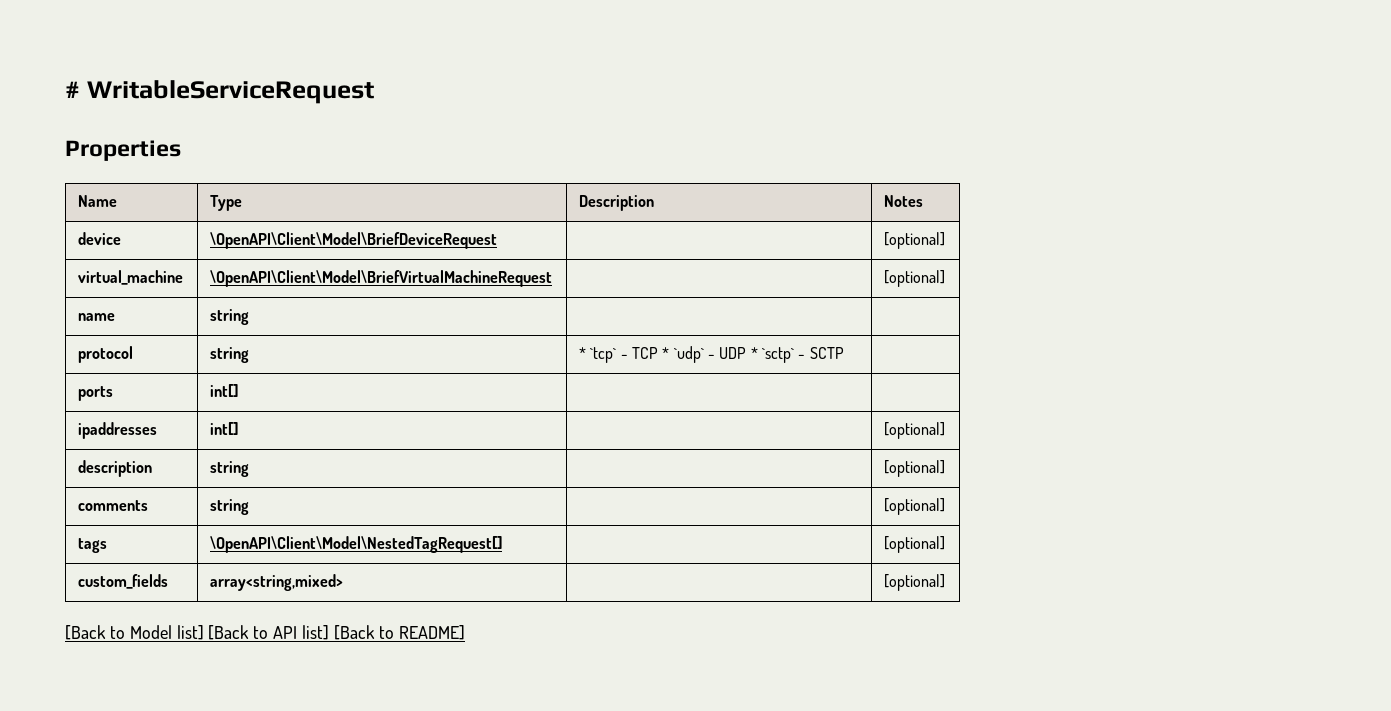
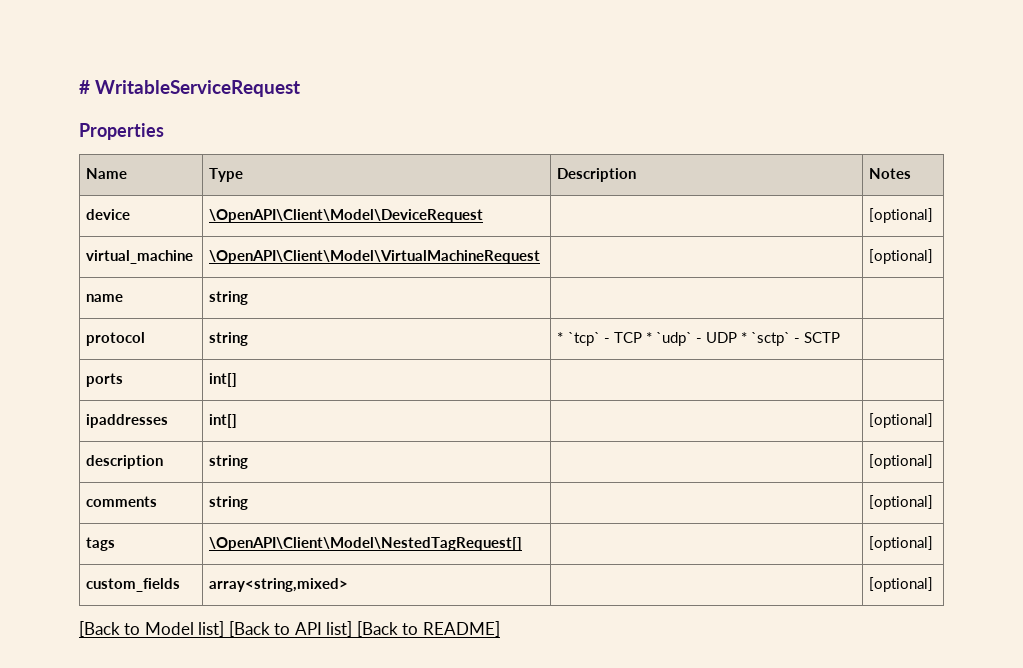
- device | \OpenAPI\Client\Model\BriefDeviceRequest | | [optional]
+ device | \OpenAPI\Client\Model\DeviceRequest | | [optional]
- virtual_machine | \OpenAPI\Client\Model\BriefVirtualMachineRequest | | [optional]
+ virtual_machine | \OpenAPI\Client\Model\VirtualMachineRequest | | [optional]

